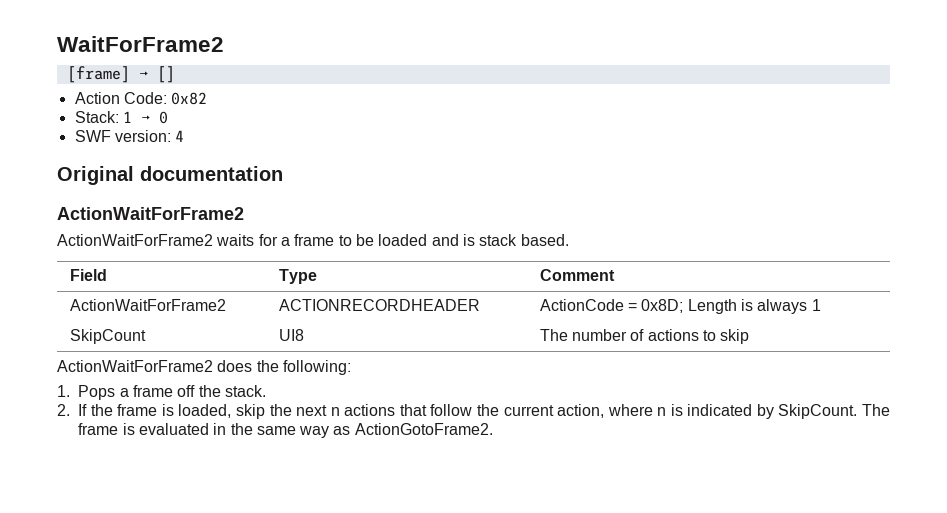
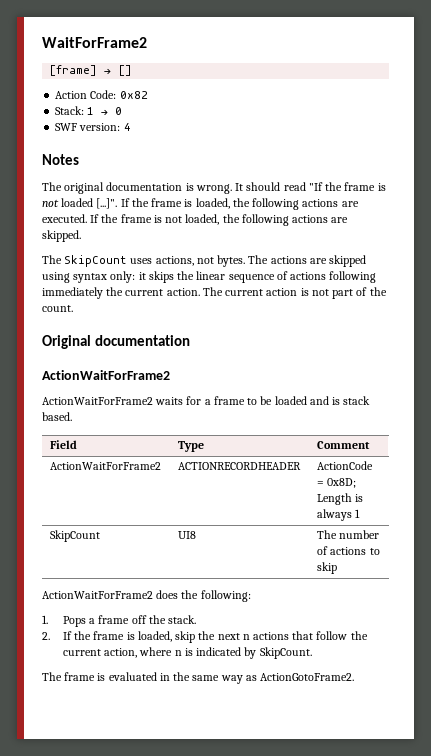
+ Notes
+ The original documentation is wrong. It should read "If the frame is not loaded [...]". If the frame is loaded, the following actions are executed. If the frame is not loaded, the following actions are skipped.
+ The SkipCount uses actions, not bytes. The actions are skipped using syntax only: it skips the linear sequence of actions following immediately the current action. The current action is not part of the count.
- 2. If the frame is loaded, skip the next n actions that follow the current action, where n is indicated by SkipCount. The frame is evaluated in the same way as ActionGotoFrame2.
+ 2. If the frame is loaded, skip the next n actions that follow the current action, where n is indicated by SkipCount.
+ The frame is evaluated in the same way as ActionGotoFrame2.

